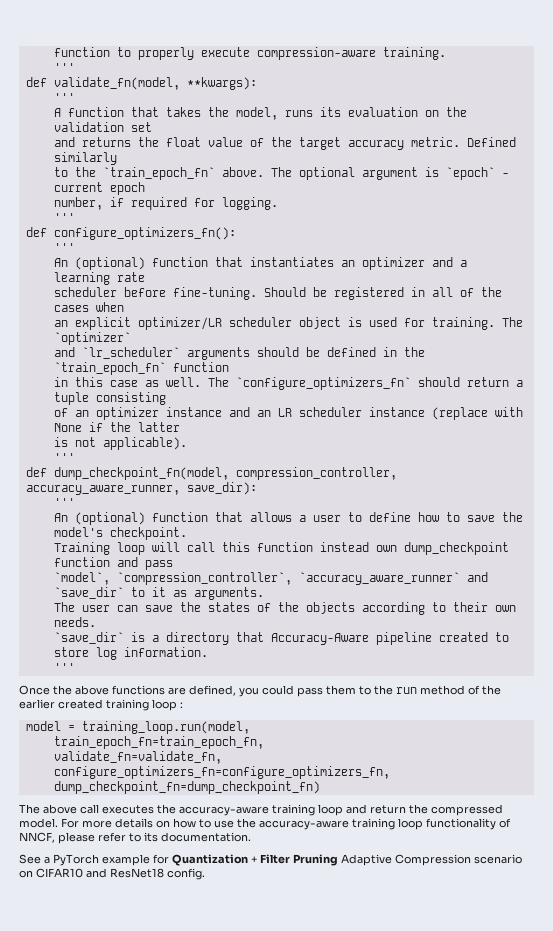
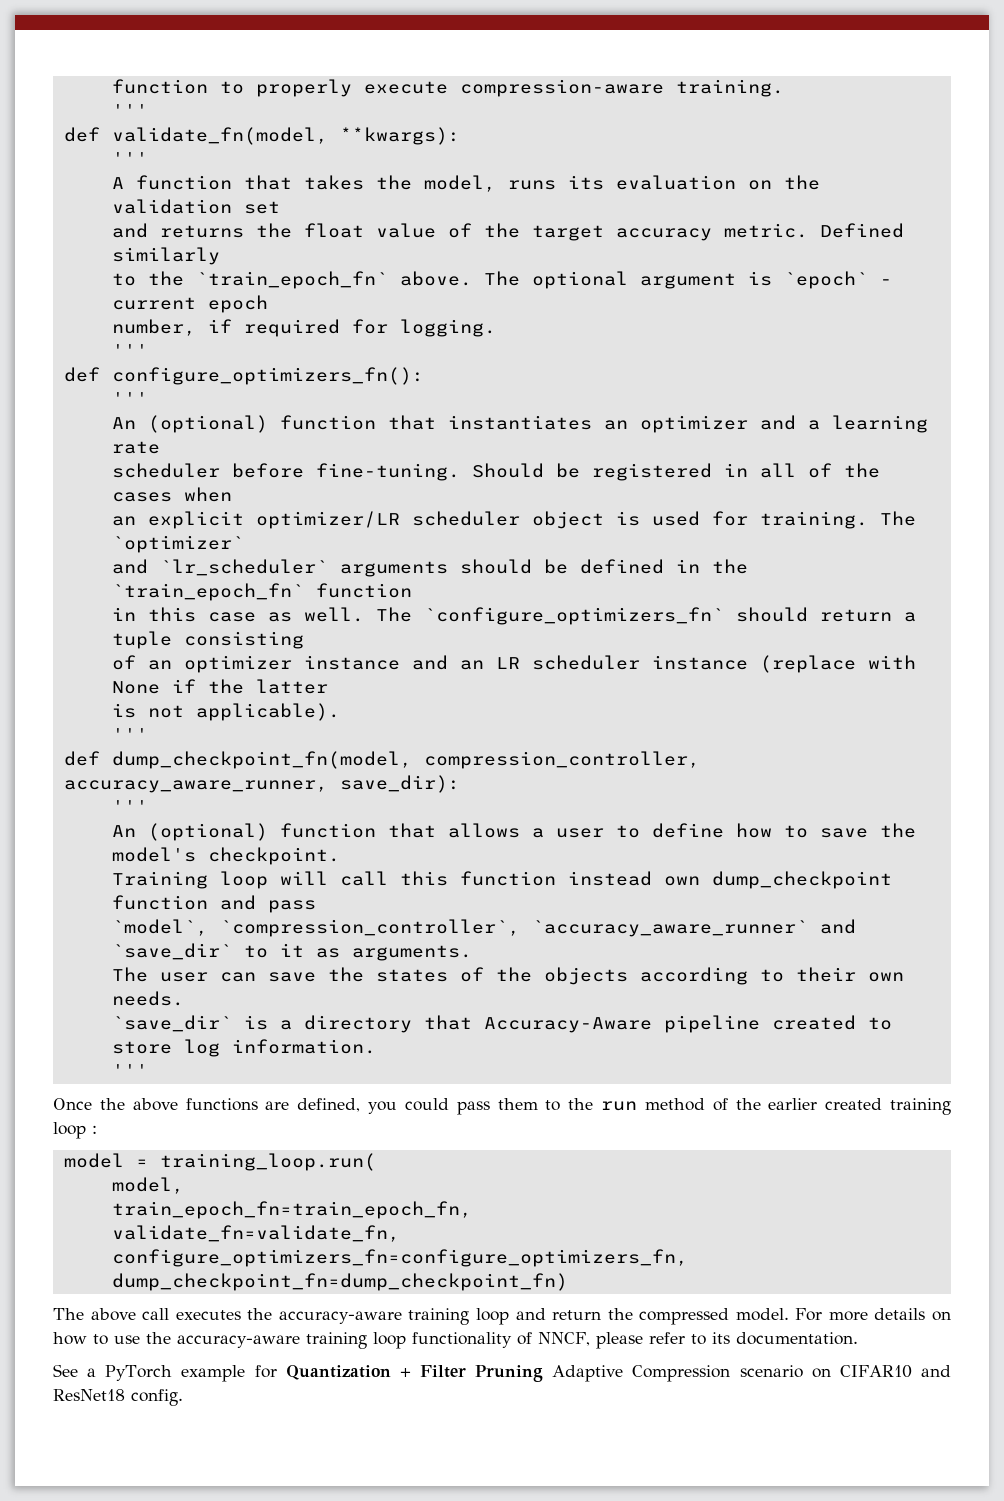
- model = training_loop.run(model,
+ model = training_loop.run(
+ model,

